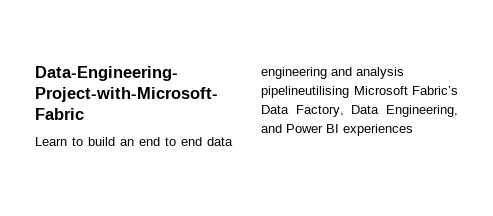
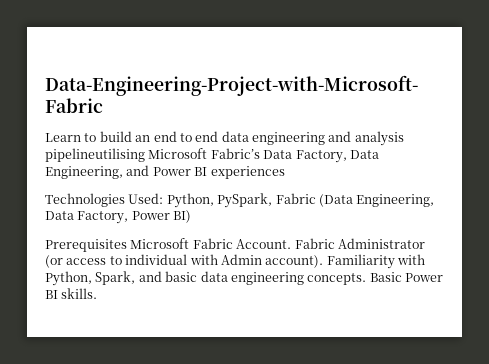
+ Technologies Used: Python, PySpark, Fabric (Data Engineering, Data Factory, Power BI)
+ Prerequisites Microsoft Fabric Account. Fabric Administrator (or access to individual with Admin account). Familiarity with Python, Spark, and basic data engineering concepts. Basic Power BI skills.

